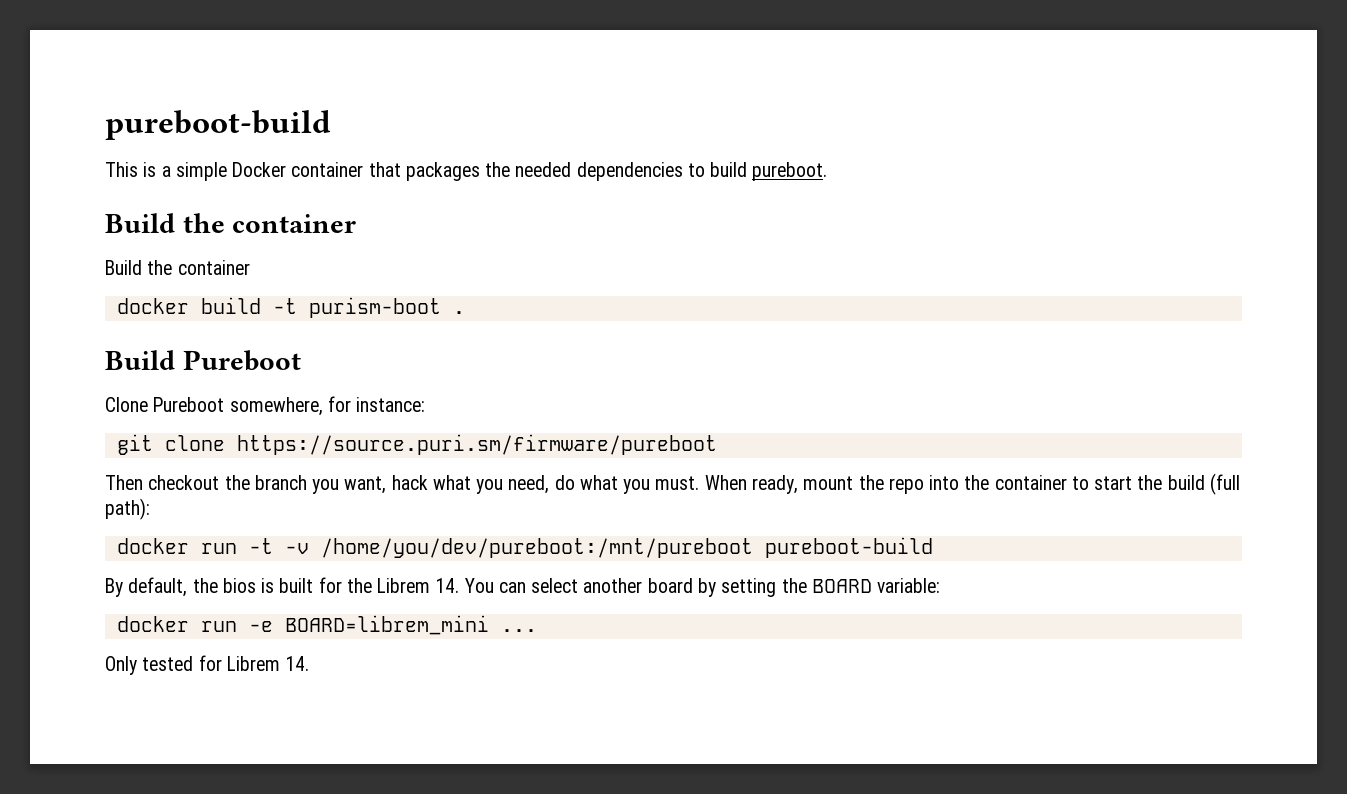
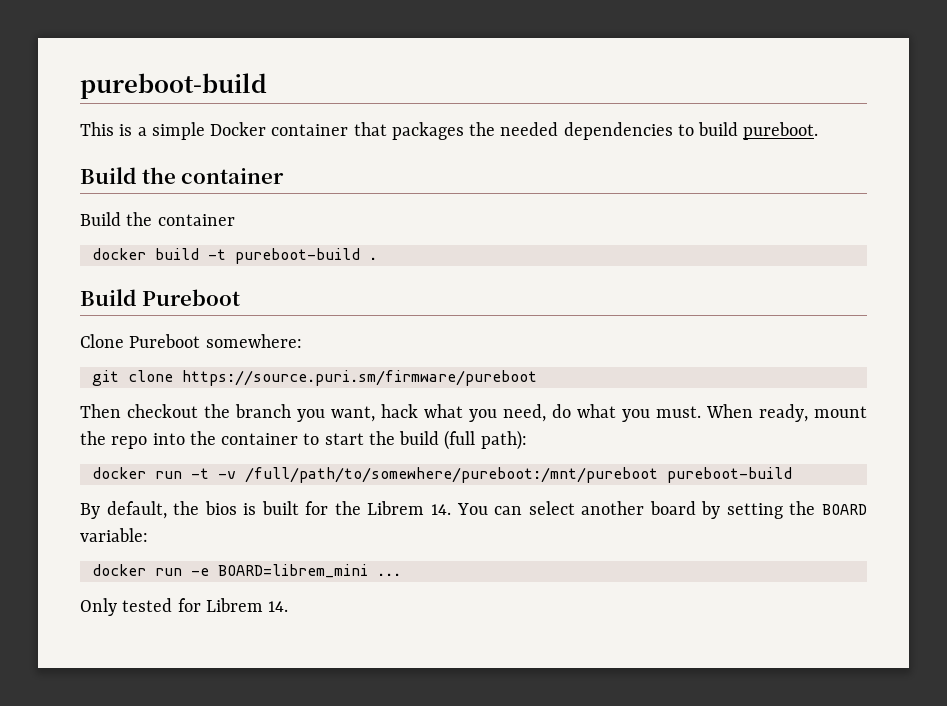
- docker build -t purism-boot .
+ docker build -t pureboot-build .
- Clone Pureboot somewhere, for instance:
+ Clone Pureboot somewhere:
- docker run -t -v /home/you/dev/pureboot:/mnt/pureboot pureboot-build
+ docker run -t -v /full/path/to/somewhere/pureboot:/mnt/pureboot pureboot-build

